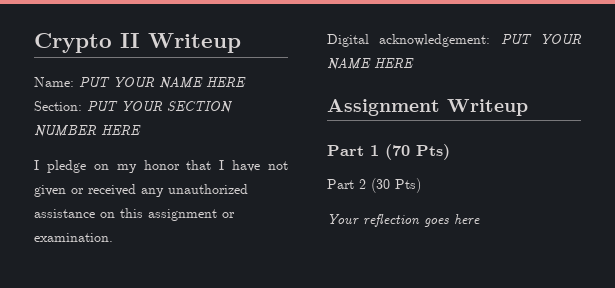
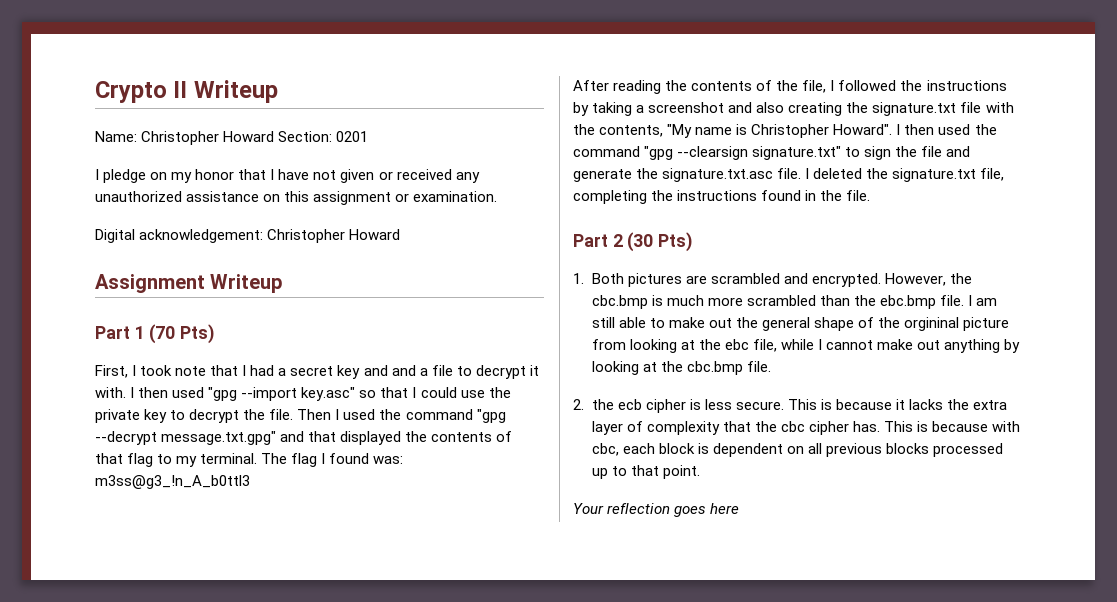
- Name: PUT YOUR NAME HERE Section: PUT YOUR SECTION NUMBER HERE
+ Name: Christopher Howard Section: 0201
- Digital acknowledgement: PUT YOUR NAME HERE
+ Digital acknowledgement: Christopher Howard
+ First, I took note that I had a secret key and and a file to decrypt it with. I then used "gpg --import key.asc" so that I could use the private key to decrypt the file. Then I used the command "gpg --decrypt message.txt.gpg" and that displayed the contents of that flag to my terminal. The flag I found was: m3ss@g3_!n_A_b0ttl3
+ After reading the contents of the file, I followed the instructions by taking a screenshot and also creating the signature.txt file with the contents, "My name is Christopher Howard". I then used the command "gpg --clearsign signature.txt" to sign the file and generate the signature.txt.asc file. I deleted the signature.txt file, completing the instructions found in the file.
  Part 2 (30 Pts)
+ 1. Both pictures are scrambled and encrypted. However, the cbc.bmp is much more scrambled than the ebc.bmp file. I am still able to make out the general shape of the orgininal picture from looking at the ebc file, while I cannot make out anything by looking at the cbc.bmp file.
+ 2. the ecb cipher is less secure. This is because it lacks the extra layer of complexity that the cbc cipher has. This is because with cbc, each block is dependent on all previous blocks processed up to that point.

